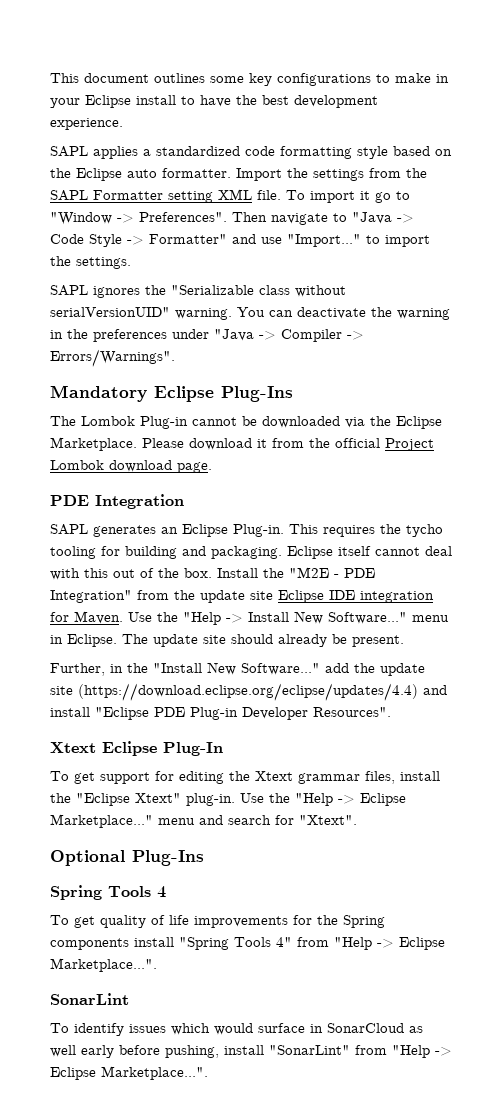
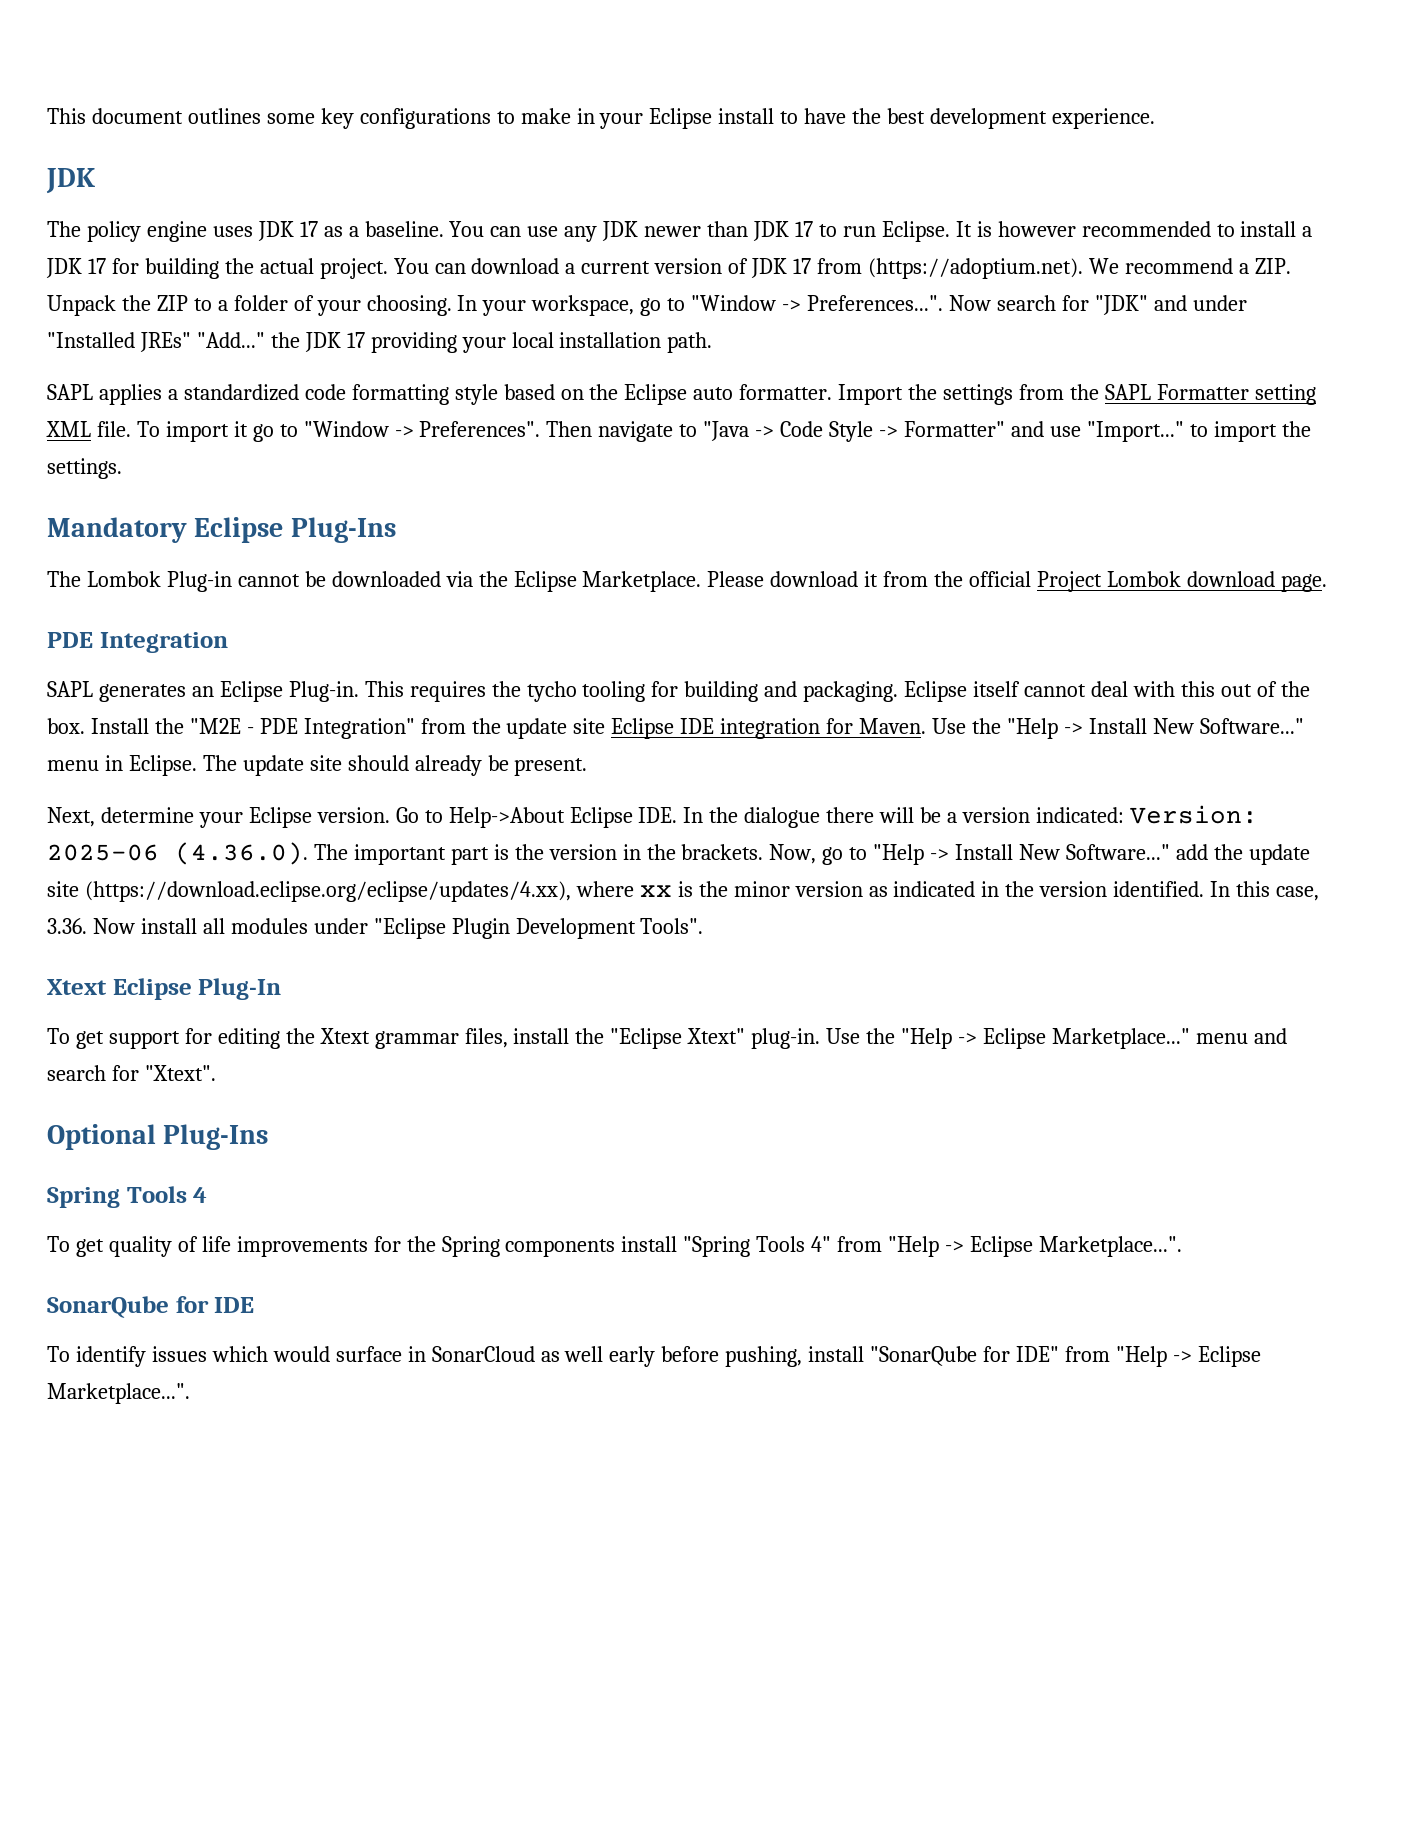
  This document outlines some key configurations to make in your Eclipse install to have the best development experience.
+ JDK
+ The policy engine uses JDK 17 as a baseline. You can use any JDK newer than JDK 17 to run Eclipse. It is however recommended to install a JDK 17 for building the actual project. You can download a current version of JDK 17 from (https://adoptium.net). We recommend a ZIP. Unpack the ZIP to a folder of your choosing. In your workspace, go to "Window -> Preferences...". Now search for "JDK" and under "Installed JREs" "Add..." the JDK 17 providing your local installation path.
- SAPL ignores the "Serializable class without serialVersionUID" warning. You can deactivate the warning in the preferences under "Java -> Compiler -> Errors/Warnings".
- Further, in the "Install New Software..." add the update site (https://download.eclipse.org/eclipse/updates/4.4) and install "Eclipse PDE Plug-in Developer Resources".
+ Next, determine your Eclipse version. Go to Help->About Eclipse IDE. In the dialogue there will be a version indicated: Version: 2025-06 (4.36.0). The important part is the version in the brackets. Now, go to "Help -> Install New Software..." add the update site (https://download.eclipse.org/eclipse/updates/4.xx), where xx is the minor version as indicated in the version identified. In this case, 3.36. Now install all modules under "Eclipse Plugin Development Tools".
- SonarLint
+ SonarQube for IDE
- To identify issues which would surface in SonarCloud as well early before pushing, install "SonarLint" from "Help -> Eclipse Marketplace...".
+ To identify issues which would surface in SonarCloud as well early before pushing, install "SonarQube for IDE" from "Help -> Eclipse Marketplace...".

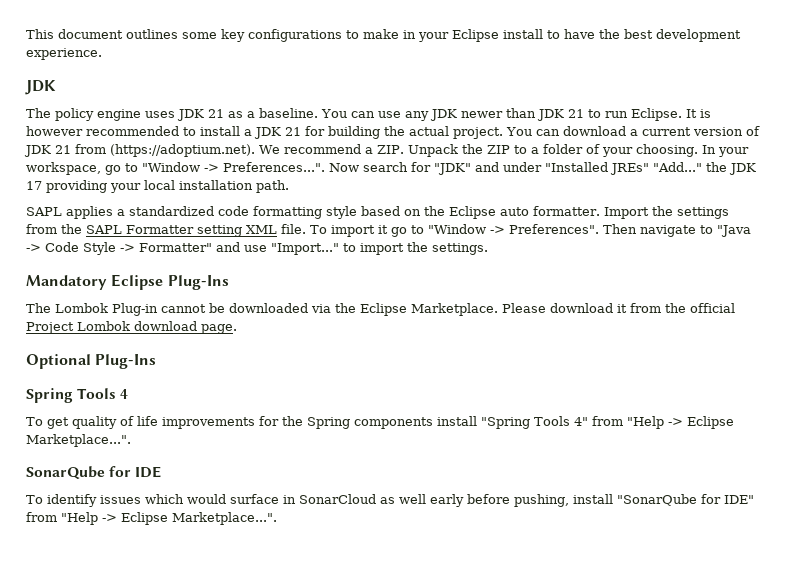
- The policy engine uses JDK 17 as a baseline.
+ The policy engine uses JDK 21 as a baseline.
- You can use any JDK newer than JDK 17 to run Eclipse.
+ You can use any JDK newer than JDK 21 to run Eclipse.
- It is however recommended to install a JDK 17 for building the actual project.
+ It is however recommended to install a JDK 21 for building the actual project.
- You can download a current version of JDK 17 from (https://adoptium.net). We recommend a ZIP. Unpack the ZIP to a folder of your choosing.
+ You can download a current version of JDK 21 from (https://adoptium.net). We recommend a ZIP. Unpack the ZIP to a folder of your choosing.
- PDE Integration
- SAPL generates an Eclipse Plug-in. This requires the tycho tooling for building and packaging. Eclipse itself cannot deal with this out of the box. Install the "M2E - PDE Integration" from the update site Eclipse IDE integration for Maven. Use the "Help -> Install New Software..." menu in Eclipse. The update site should already be present.
- Next, determine your Eclipse version. Go to Help->About Eclipse IDE. In the dialogue there will be a version indicated: Version: 2025-06 (4.36.0). The important part is the version in the brackets. Now, go to "Help -> Install New Software..." add the update site (https://download.eclipse.org/eclipse/updates/4.xx), where xx is the minor version as indicated in the version identified. In this case, 3.36. Now install all modules under "Eclipse Plugin Development Tools".
- Xtext Eclipse Plug-In
- To get support for editing the Xtext grammar files, install the "Eclipse Xtext" plug-in. Use the "Help -> Eclipse Marketplace..." menu and search for "Xtext".

